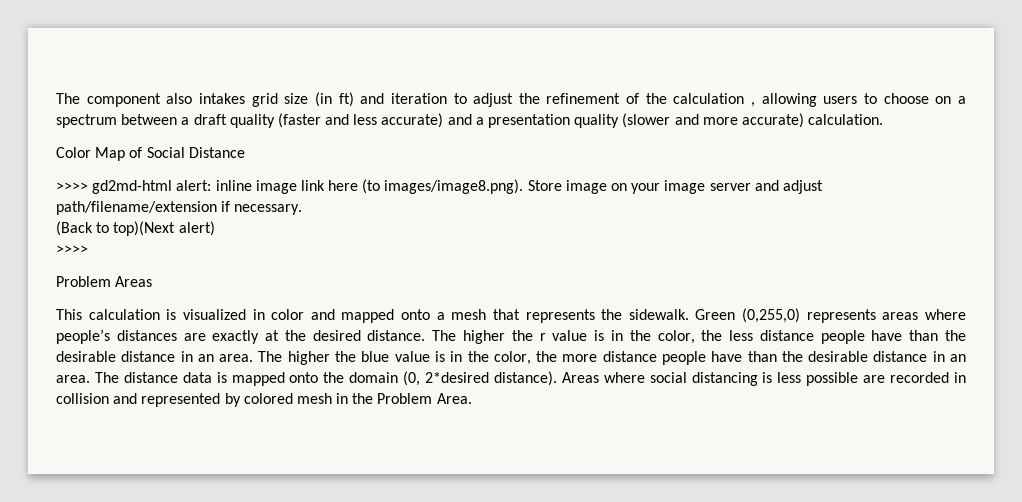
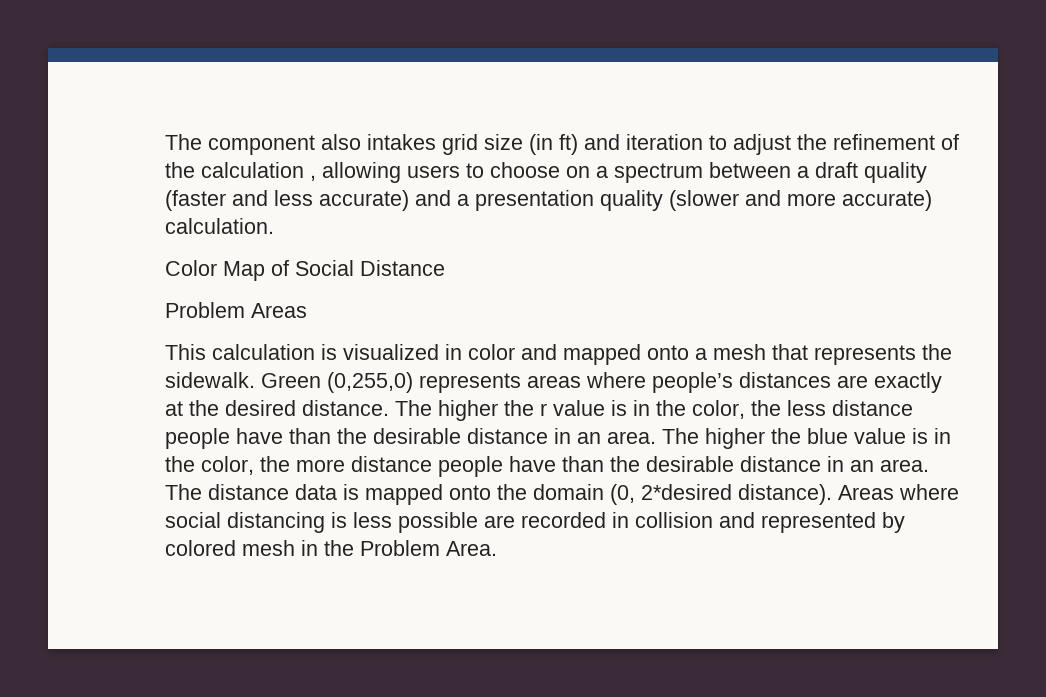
- >>>> gd2md-html alert: inline image link here (to images/image8.png). Store image on your image server and adjust path/filename/extension if necessary.
- (Back to top)(Next alert)
- >>>>

